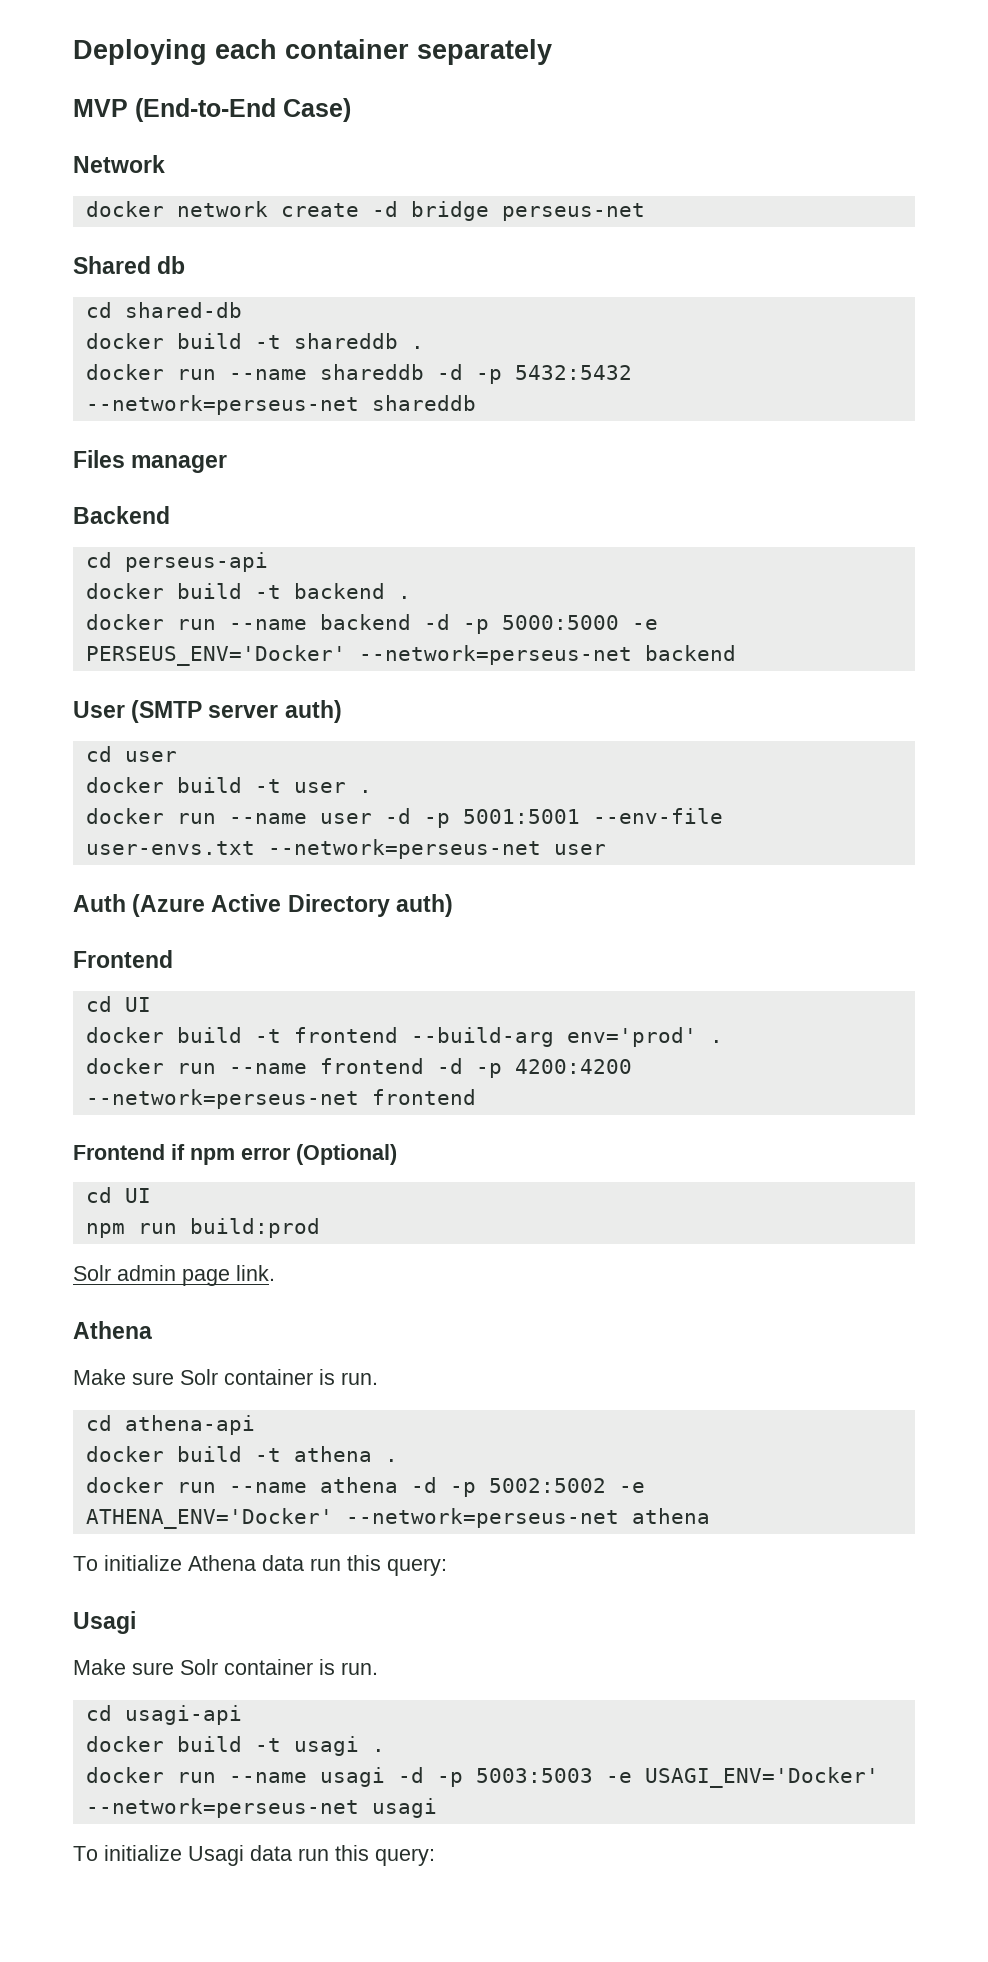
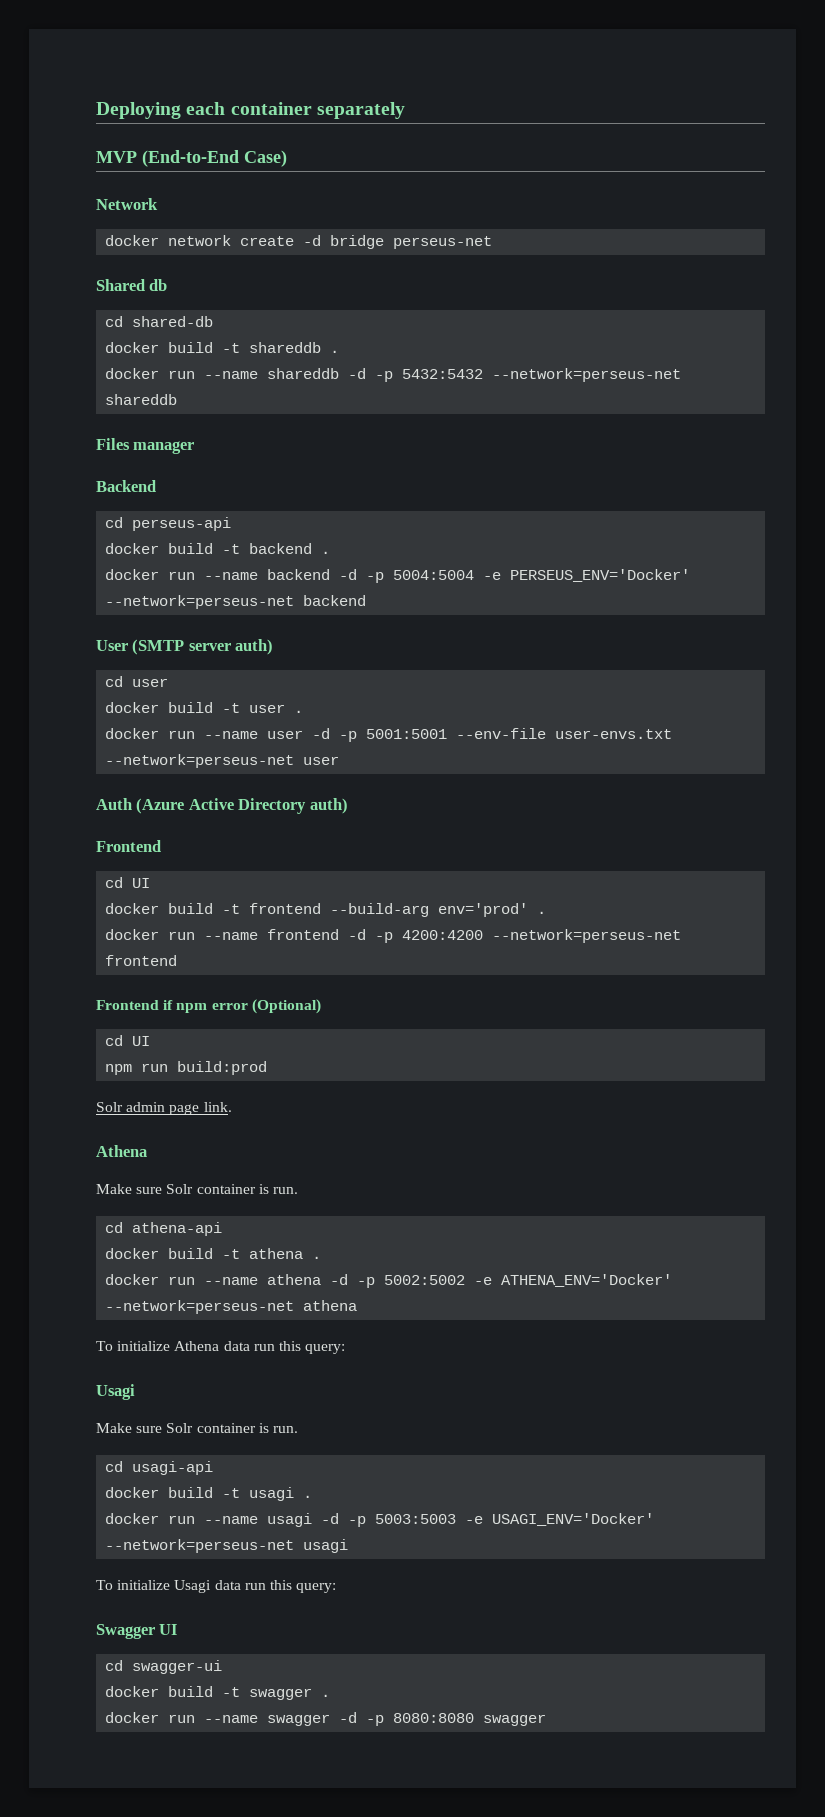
- docker run --name backend -d -p 5000:5000 -e PERSEUS_ENV='Docker' --network=perseus-net backend
+ docker run --name backend -d -p 5004:5004 -e PERSEUS_ENV='Docker' --network=perseus-net backend
+ Swagger UI
+ cd swagger-ui
+ docker build -t swagger .
+ docker run --name swagger -d -p 8080:8080 swagger

